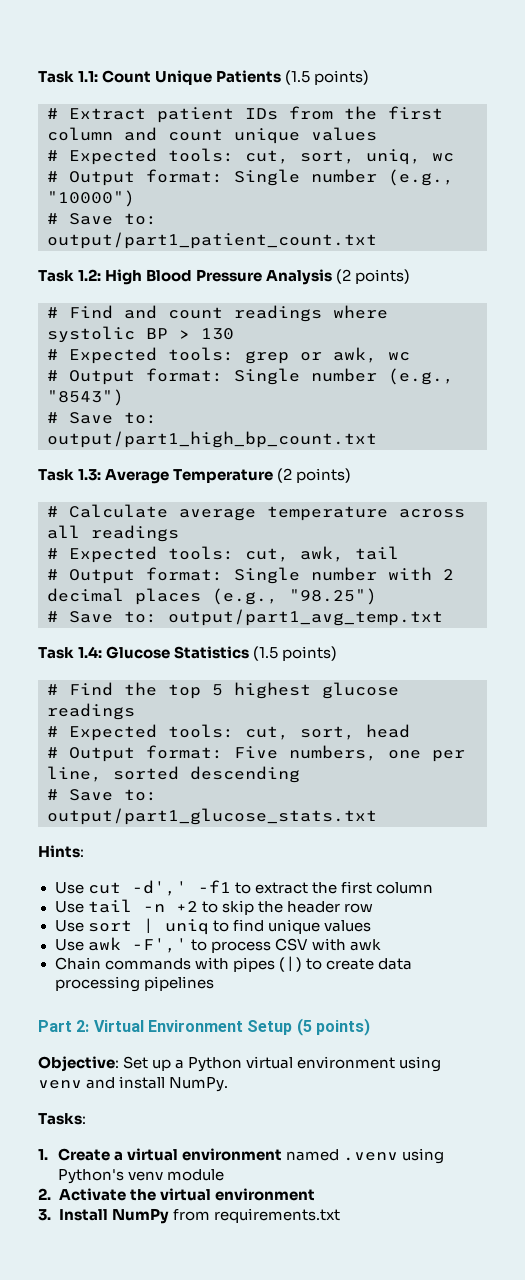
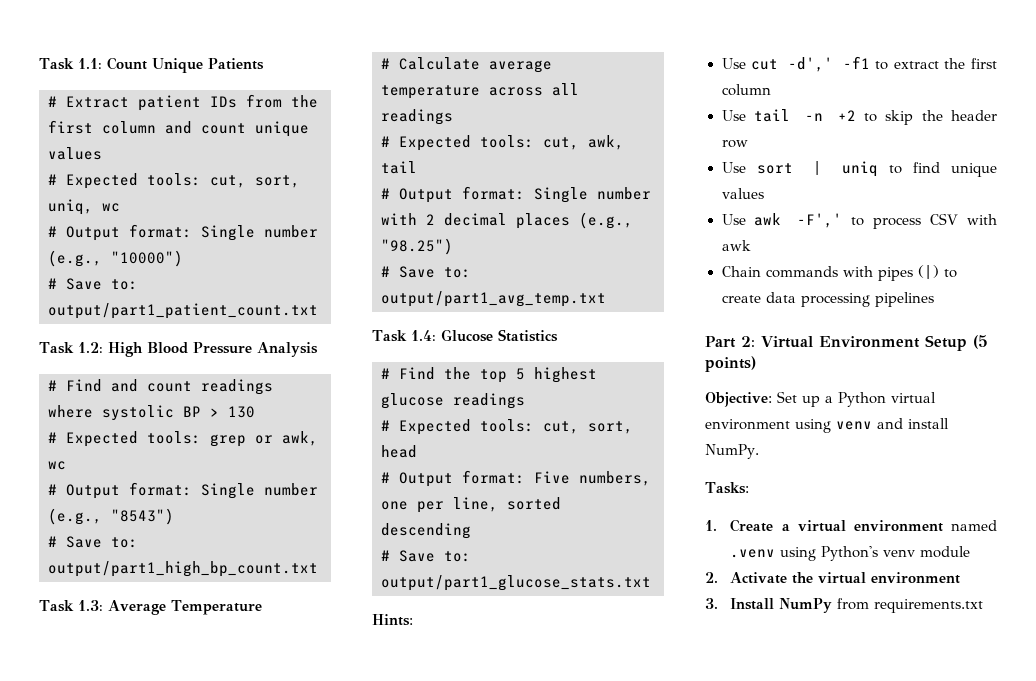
- Task 1.1: Count Unique Patients (1.5 points)
+ Task 1.1: Count Unique Patients
- Task 1.2: High Blood Pressure Analysis (2 points)
+ Task 1.2: High Blood Pressure Analysis
- Task 1.3: Average Temperature (2 points)
+ Task 1.3: Average Temperature
- Task 1.4: Glucose Statistics (1.5 points)
+ Task 1.4: Glucose Statistics

